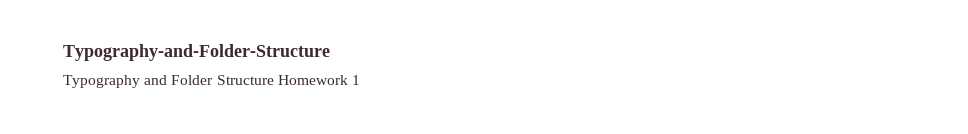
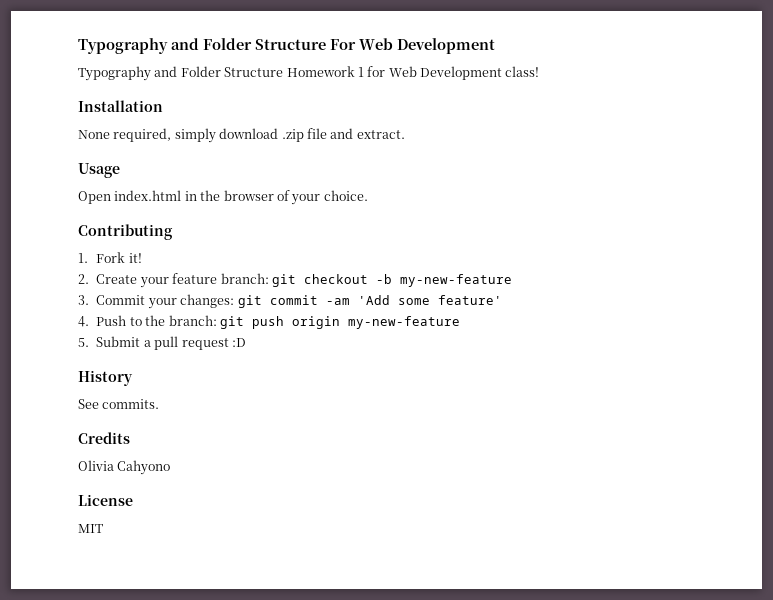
- Typography-and-Folder-Structure
+ Typography and Folder Structure For Web Development
- Typography and Folder Structure Homework 1
+ Typography and Folder Structure Homework 1 for Web Development class!
+ Installation
+ None required, simply download .zip file and extract.
+ Usage
+ Open index.html in the browser of your choice.
+ Contributing
+ 1. Fork it!
+ 2. Create your feature branch: git checkout -b my-new-feature
+ 3. Commit your changes: git commit -am 'Add some feature'
+ 4. Push to the branch: git push origin my-new-feature
+ 5. Submit a pull request :D
+ History
+ See commits.
+ Credits
+ Olivia Cahyono
+ License
+ MIT

